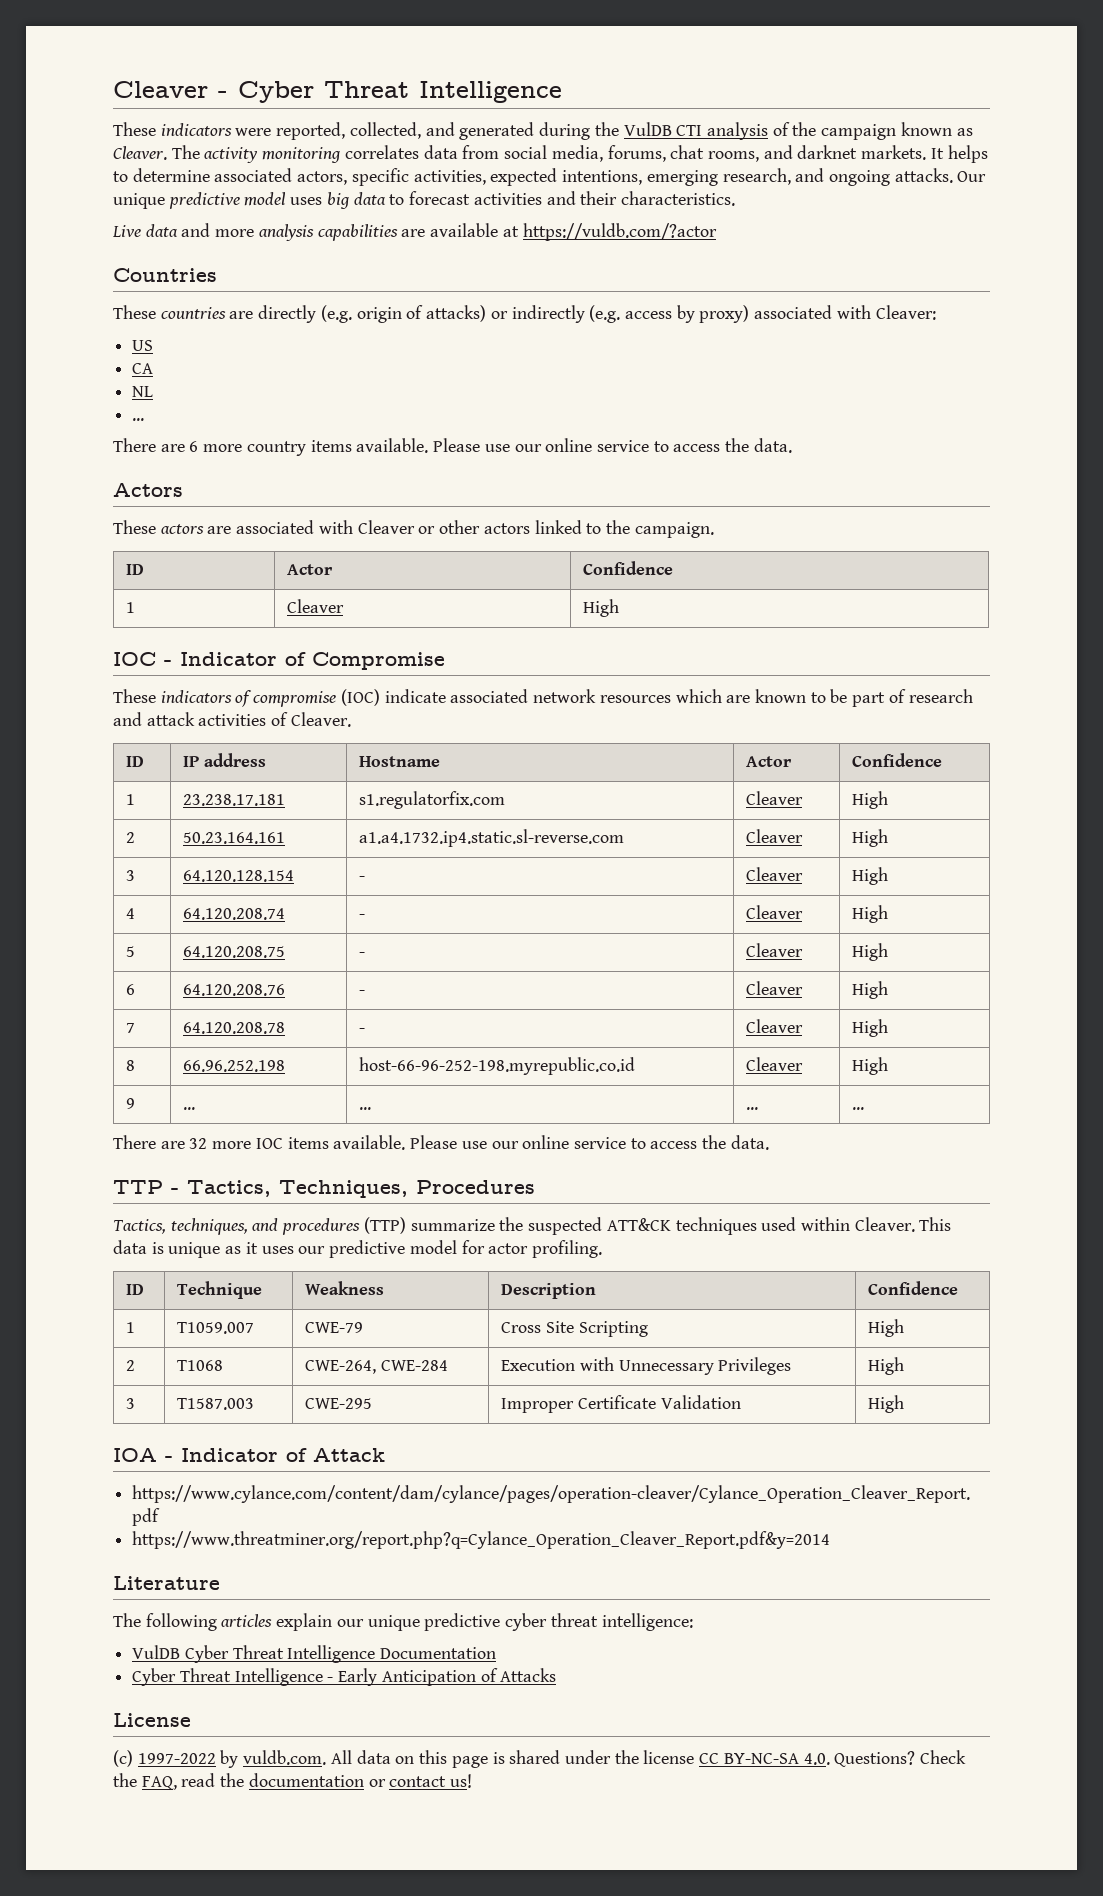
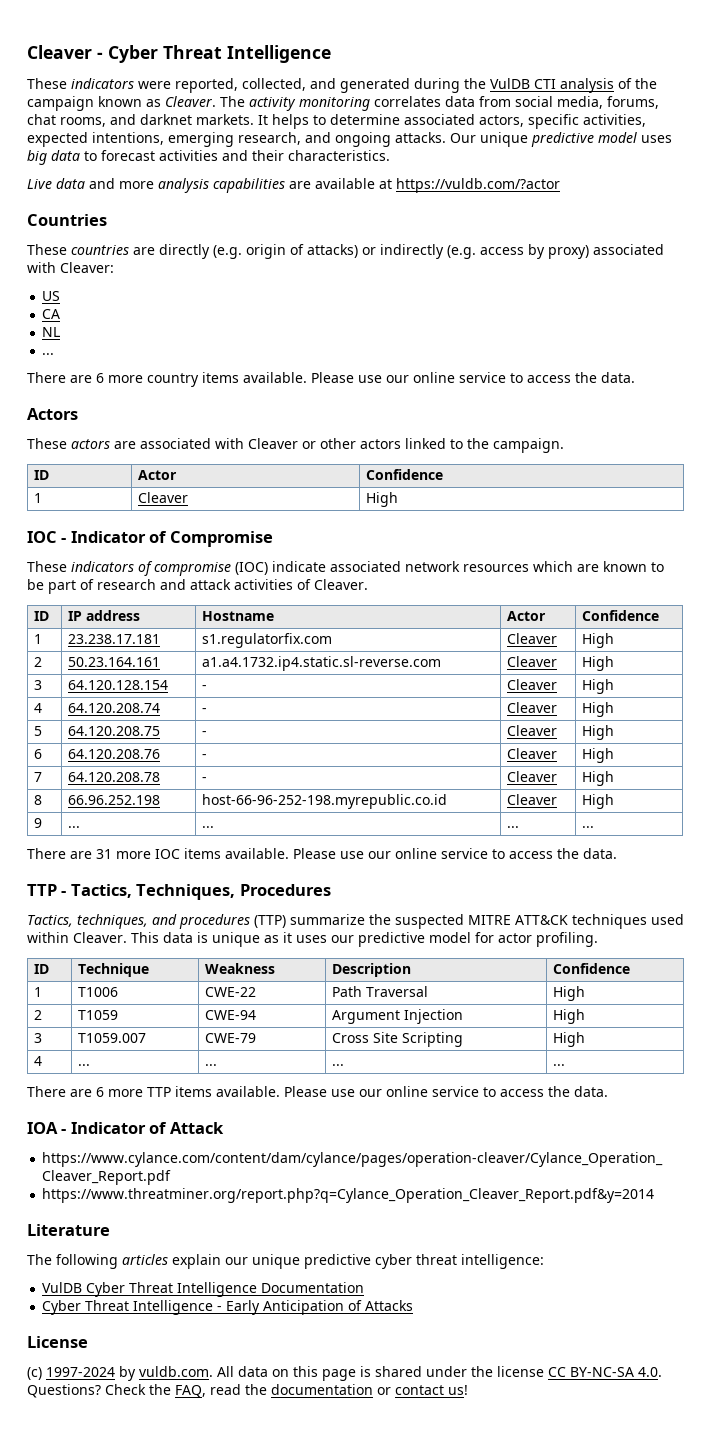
- There are 32 more IOC items available.
+ There are 31 more IOC items available.
- Tactics, techniques, and procedures (TTP) summarize the suspected ATT&CK techniques used within Cleaver.
+ Tactics, techniques, and procedures (TTP) summarize the suspected MITRE ATT&CK techniques used within Cleaver.
- 1 | T1059.007 | CWE-79 | Cross Site Scripting | High
+ 1 | T1006 | CWE-22 | Path Traversal | High
+ 2 | T1059 | CWE-94 | Argument Injection | High
+ 3 | T1059.007 | CWE-79 | Cross Site Scripting | High
- 2 | T1068 | CWE-264, CWE-284 | Execution with Unnecessary Privileges | High
- 3 | T1587.003 | CWE-295 | Improper Certificate Validation | High
+ 4 | ... | ... | ... | ...
+ There are 6 more TTP items available. Please use our online service to access the data.
- (c) 1997-2022 by vuldb.com. All data on this page is shared under the license CC BY-NC-SA 4.0. Questions?
+ (c) 1997-2024 by vuldb.com. All data on this page is shared under the license CC BY-NC-SA 4.0. Questions?

